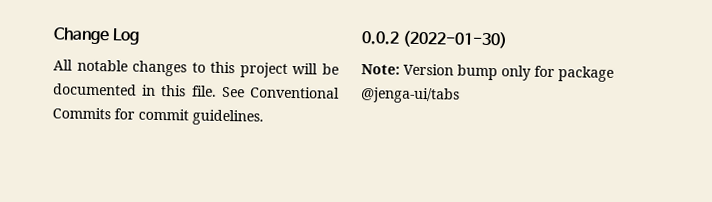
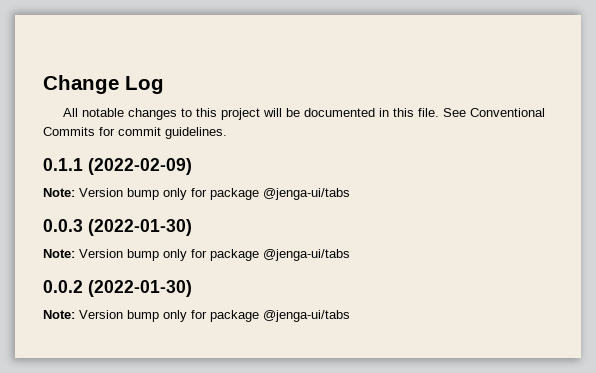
+ 0.1.1 (2022-02-09)
+ Note: Version bump only for package @jenga-ui/tabs
+ 0.0.3 (2022-01-30)
+ Note: Version bump only for package @jenga-ui/tabs

